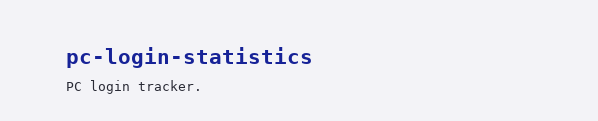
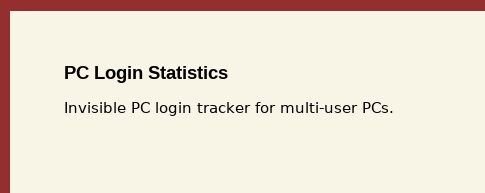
- pc-login-statistics
- PC login tracker.
+ PC Login Statistics
+ Invisible PC login tracker for multi-user PCs.

